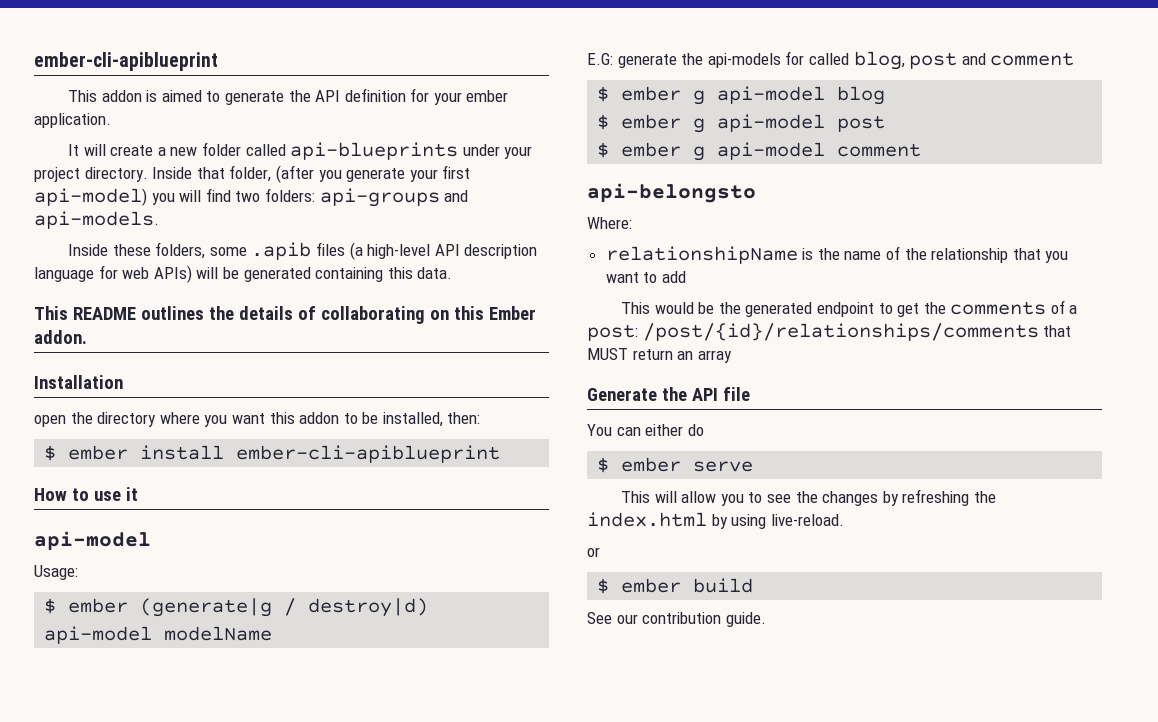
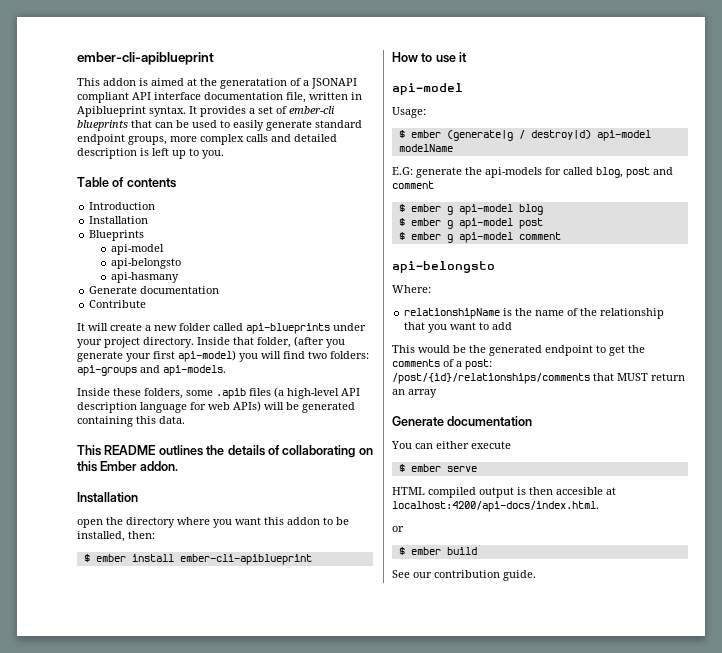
- This addon is aimed to generate the API definition for your ember application.
+ This addon is aimed at the generatation of a JSONAPI compliant API interface documentation file, written in Apiblueprint syntax. It provides a set of ember-cli blueprints that can be used to easily generate standard endpoint groups, more complex calls and detailed description is left up to you.
+ Table of contents
+ Introduction
+ Installation
+ Blueprints
+ api-model
+ api-belongsto
+ api-hasmany
+ Generate documentation
+ Contribute
  This would be the generated endpoint to get the comments of a post: /post/{id}/relationships/comments that MUST return an array
- Generate the API file
+ Generate documentation
- You can either do
+ You can either execute
- This will allow you to see the changes by refreshing the index.html by using live-reload.
+ HTML compiled output is then accesible at localhost:4200/api-docs/index.html.

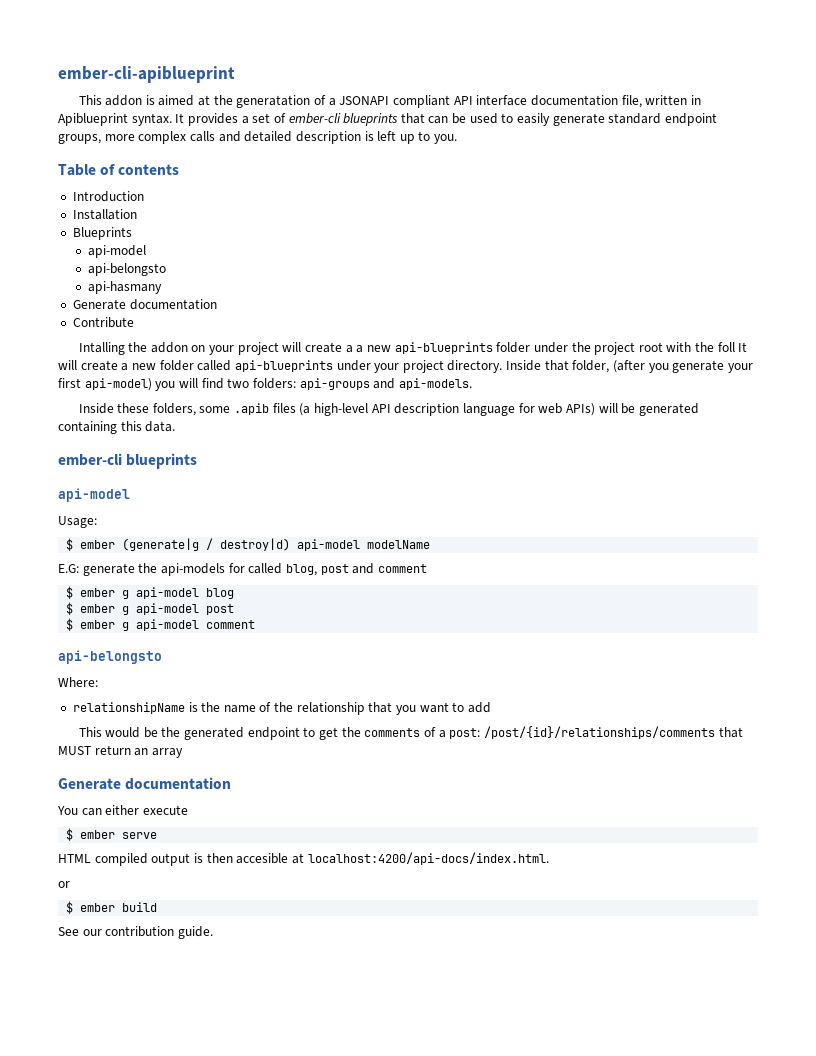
- It will create a new folder called api-blueprints under your project directory.
+ Intalling the addon on your project will create a a new api-blueprints folder under the project root with the foll It will create a new folder called api-blueprints under your project directory.
  Inside these folders, some .apib files (a high-level API description language for web APIs) will be generated containing this data.
- This README outlines the details of collaborating on this Ember addon.
- Installation
- open the directory where you want this addon to be installed, then:
- $ ember install ember-cli-apiblueprint
- How to use it
+ ember-cli blueprints

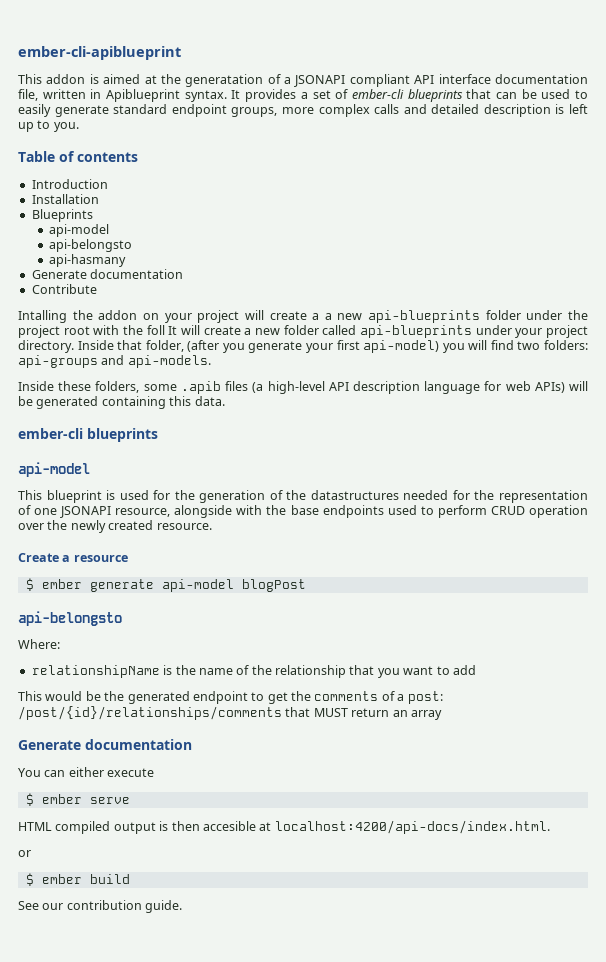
- Usage:
- $ ember (generate|g / destroy|d) api-model modelName
- E.G: generate the api-models for called blog, post and comment
- $ ember g api-model blog
- $ ember g api-model post
- $ ember g api-model comment
+ This blueprint is used for the generation of the datastructures needed for the representation of one JSONAPI resource, alongside with the base endpoints used to perform CRUD operation over the newly created resource.
+ Create a resource
+ $ ember generate api-model blogPost

